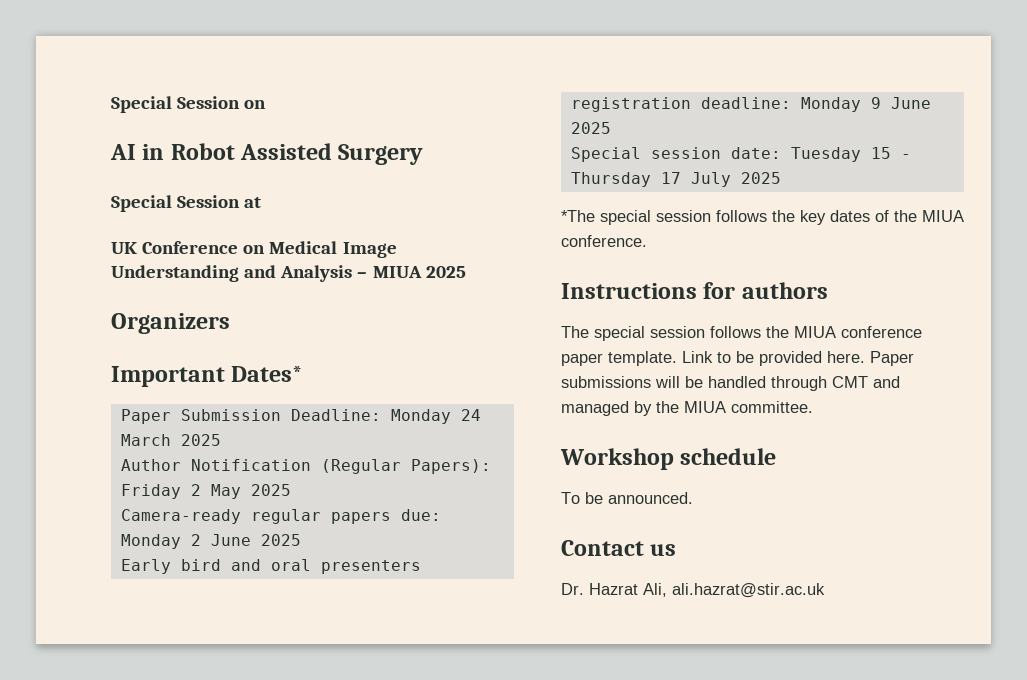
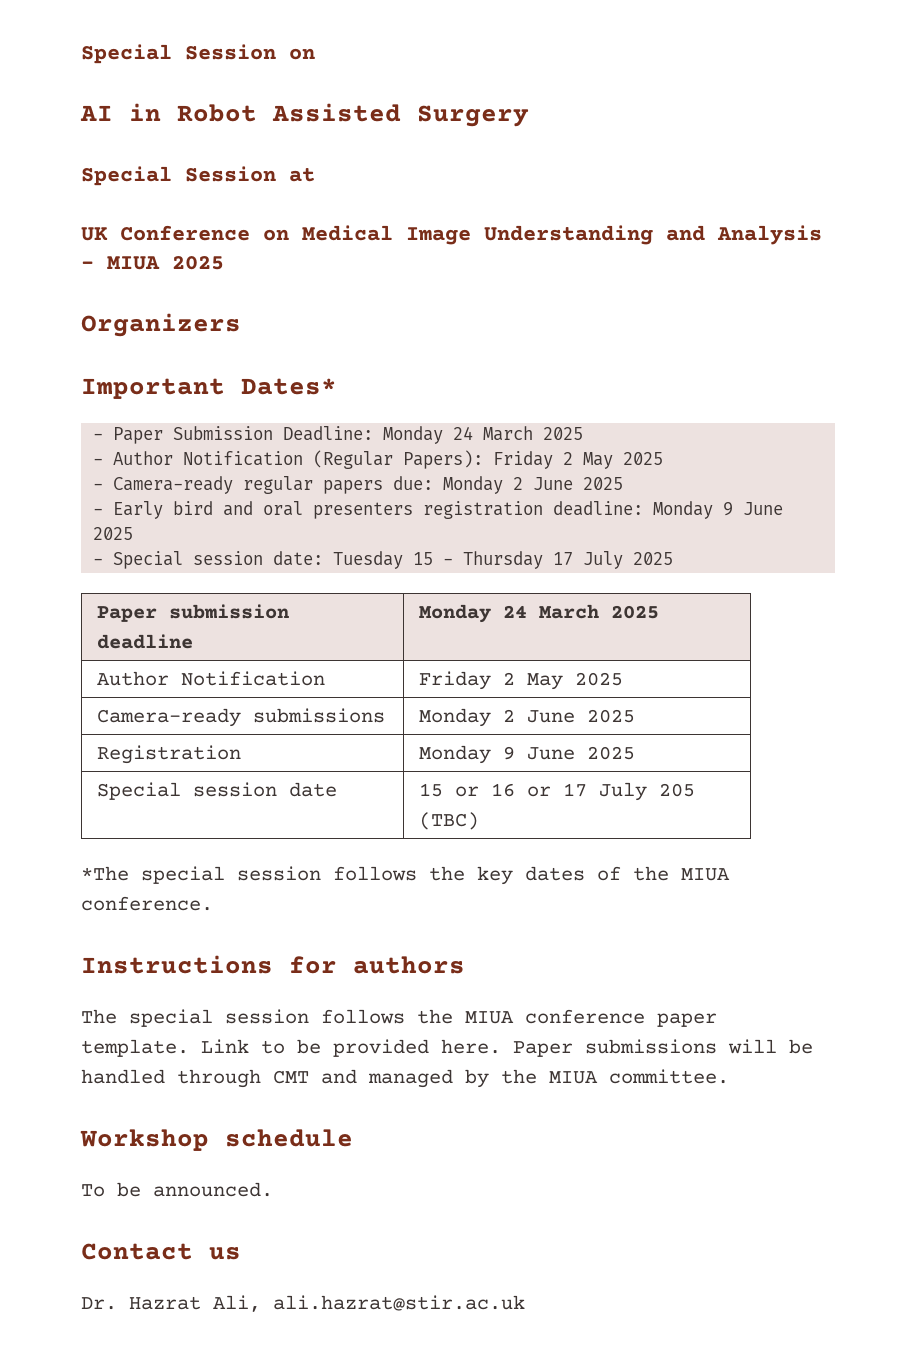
- Paper Submission Deadline: Monday 24 March 2025
+ - Paper Submission Deadline: Monday 24 March 2025
- Author Notification (Regular Papers): Friday 2 May 2025
+ - Author Notification (Regular Papers): Friday 2 May 2025
- Camera-ready regular papers due: Monday 2 June 2025
+ - Camera-ready regular papers due: Monday 2 June 2025
- Early bird and oral presenters registration deadline: Monday 9 June 2025
+ - Early bird and oral presenters registration deadline: Monday 9 June 2025
- Special session date: Tuesday 15 - Thursday 17 July 2025
+ - Special session date: Tuesday 15 - Thursday 17 July 2025
+ Paper submission deadline | Monday 24 March 2025
+ Author Notification | Friday 2 May 2025
+ Camera-ready submissions | Monday 2 June 2025
+ Registration | Monday 9 June 2025
+ Special session date | 15 or 16 or 17 July 205 (TBC)

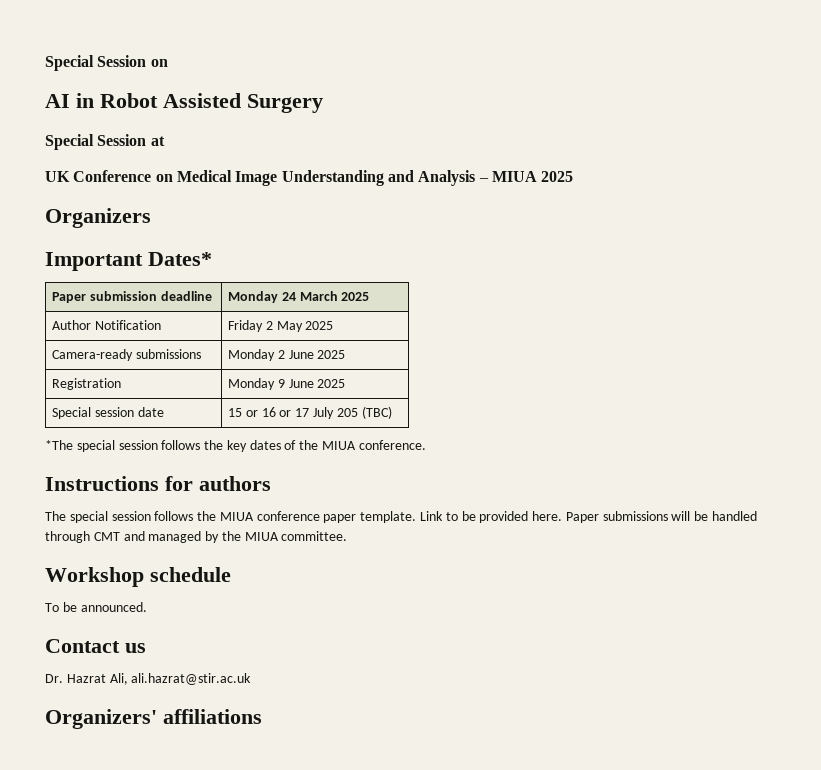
- - Paper Submission Deadline: Monday 24 March 2025
- - Author Notification (Regular Papers): Friday 2 May 2025
- - Camera-ready regular papers due: Monday 2 June 2025
- - Early bird and oral presenters registration deadline: Monday 9 June 2025
- - Special session date: Tuesday 15 - Thursday 17 July 2025
+ Organizers' affiliations

